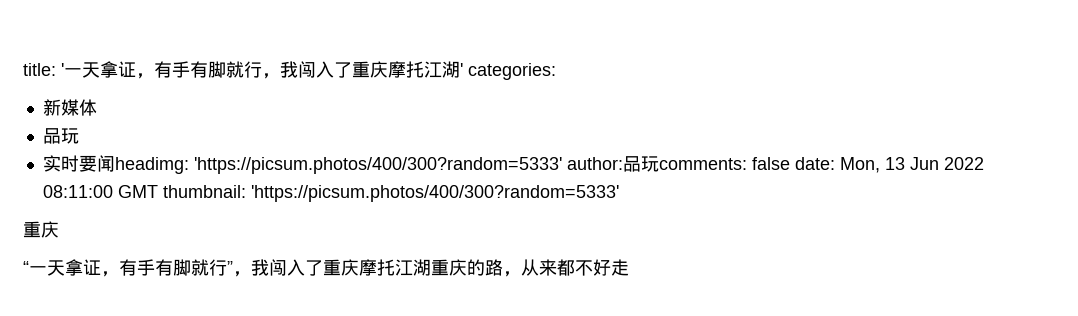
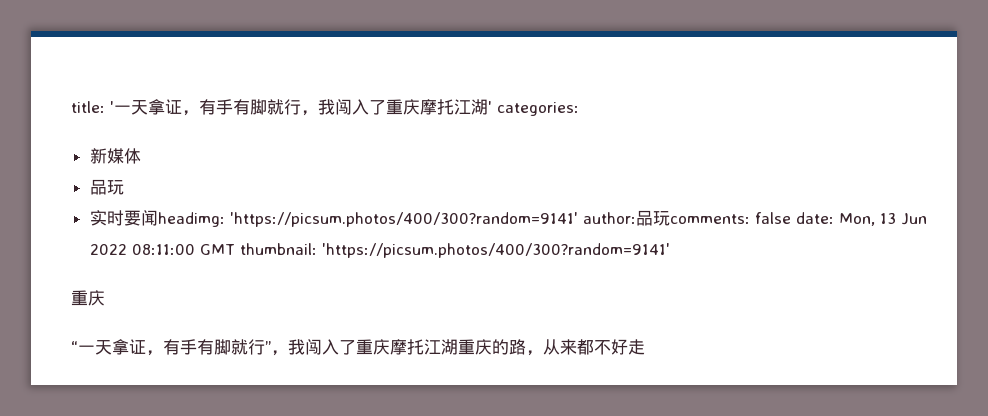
- 实时要闻headimg: 'https://picsum.photos/400/300?random=5333' author:品玩comments: false date: Mon, 13 Jun 2022 08:11:00 GMT thumbnail: 'https://picsum.photos/400/300?random=5333'
+ 实时要闻headimg: 'https://picsum.photos/400/300?random=9141' author:品玩comments: false date: Mon, 13 Jun 2022 08:11:00 GMT thumbnail: 'https://picsum.photos/400/300?random=9141'

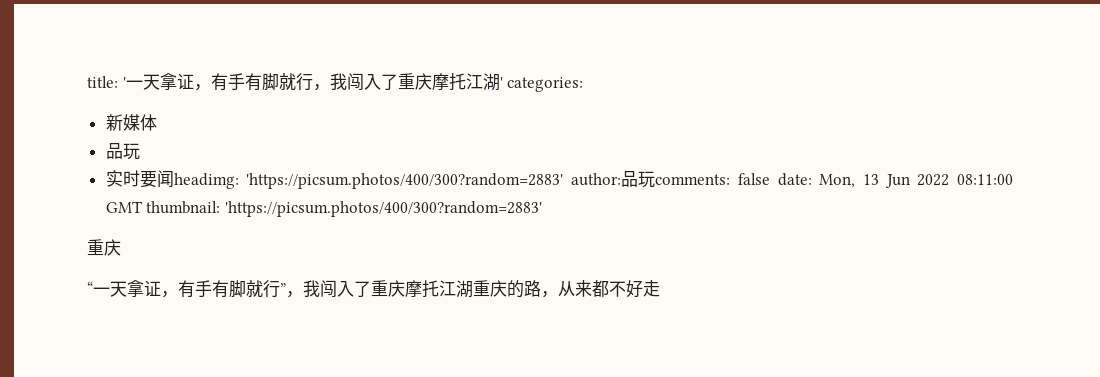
- 实时要闻headimg: 'https://picsum.photos/400/300?random=9141' author:品玩comments: false date: Mon, 13 Jun 2022 08:11:00 GMT thumbnail: 'https://picsum.photos/400/300?random=9141'
+ 实时要闻headimg: 'https://picsum.photos/400/300?random=2883' author:品玩comments: false date: Mon, 13 Jun 2022 08:11:00 GMT thumbnail: 'https://picsum.photos/400/300?random=2883'

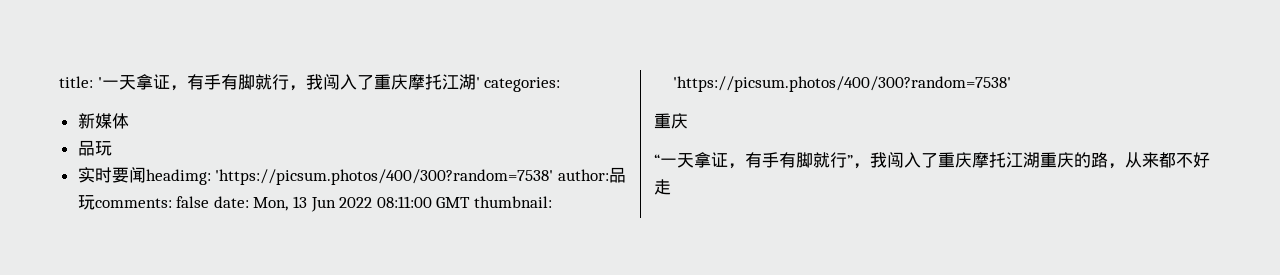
- 实时要闻headimg: 'https://picsum.photos/400/300?random=2883' author:品玩comments: false date: Mon, 13 Jun 2022 08:11:00 GMT thumbnail: 'https://picsum.photos/400/300?random=2883'
+ 实时要闻headimg: 'https://picsum.photos/400/300?random=7538' author:品玩comments: false date: Mon, 13 Jun 2022 08:11:00 GMT thumbnail: 'https://picsum.photos/400/300?random=7538'

